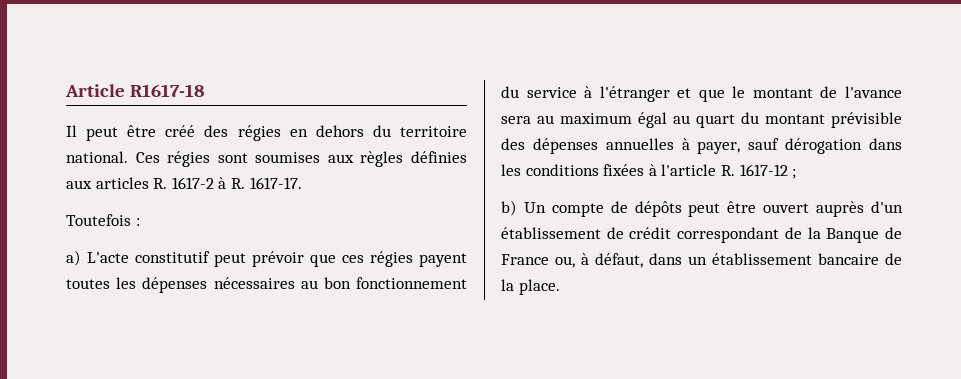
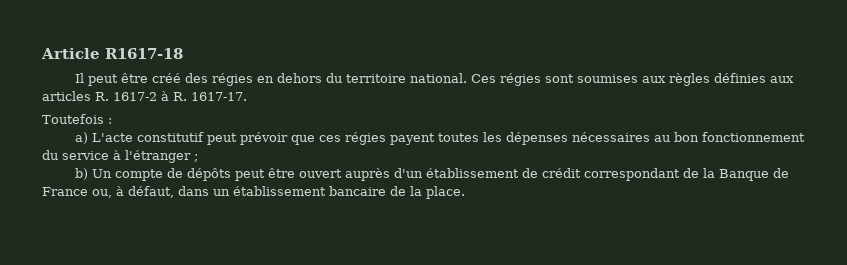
- a) L'acte constitutif peut prévoir que ces régies payent toutes les dépenses nécessaires au bon fonctionnement du service à l'étranger et que le montant de l'avance sera au maximum égal au quart du montant prévisible des dépenses annuelles à payer, sauf dérogation dans les conditions fixées à l'article R. 1617-12 ;
+ a) L'acte constitutif peut prévoir que ces régies payent toutes les dépenses nécessaires au bon fonctionnement du service à l'étranger ;

